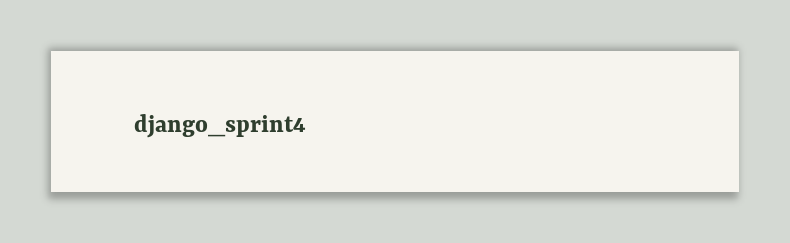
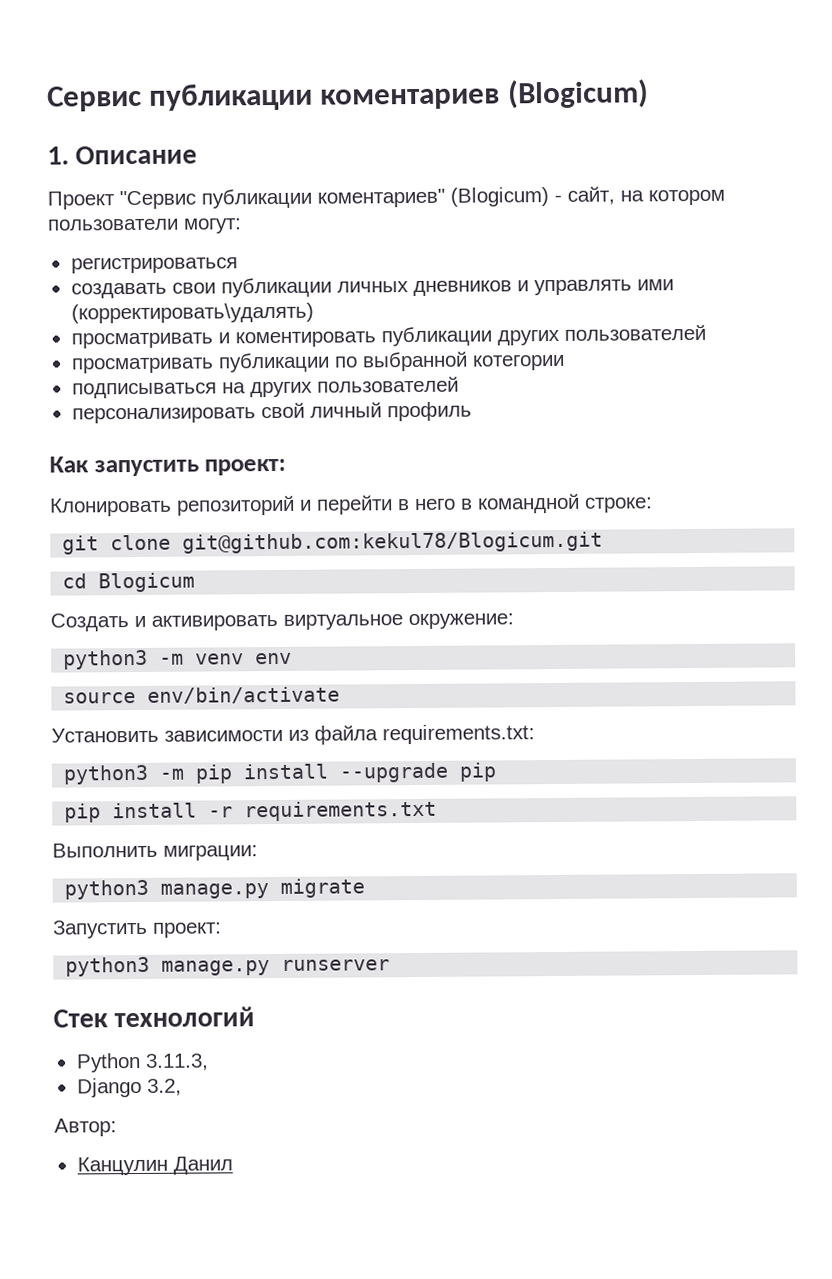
- django_sprint4
+ Сервис публикации коментариев (Blogicum)
+ 1. Описание
+ Проект "Сервис публикации коментариев" (Blogicum) - сайт, на котором пользователи могут:
+ регистрироваться
+ создавать свои публикации личных дневников и управлять ими (корректировать\удалять)
+ просматривать и коментировать публикации других пользователей
+ просматривать публикации по выбранной котегории
+ подписываться на других пользователей
+ персонализировать свой личный профиль
+ Как запустить проект:
+ Клонировать репозиторий и перейти в него в командной строке:
+ git clone git@github.com:kekul78/Blogicum.git
+ cd Blogicum
+ Cоздать и активировать виртуальное окружение:
+ python3 -m venv env
+ source env/bin/activate
+ Установить зависимости из файла requirements.txt:
+ python3 -m pip install --upgrade pip
+ pip install -r requirements.txt
+ Выполнить миграции:
+ python3 manage.py migrate
+ Запустить проект:
+ python3 manage.py runserver
+ Стек технологий
+ Python 3.11.3,
+ Django 3.2,
+ Автор:
+ Канцулин Данил

